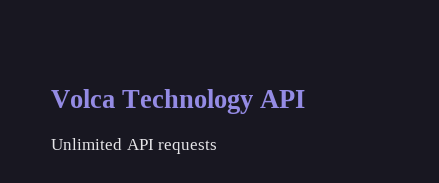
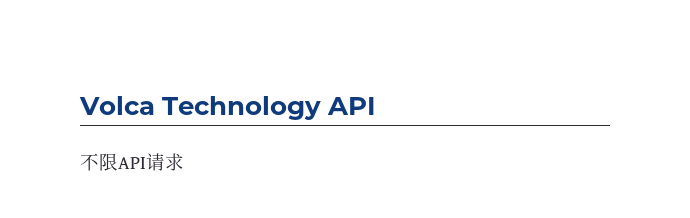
- Unlimited API requests
+ 不限API请求

